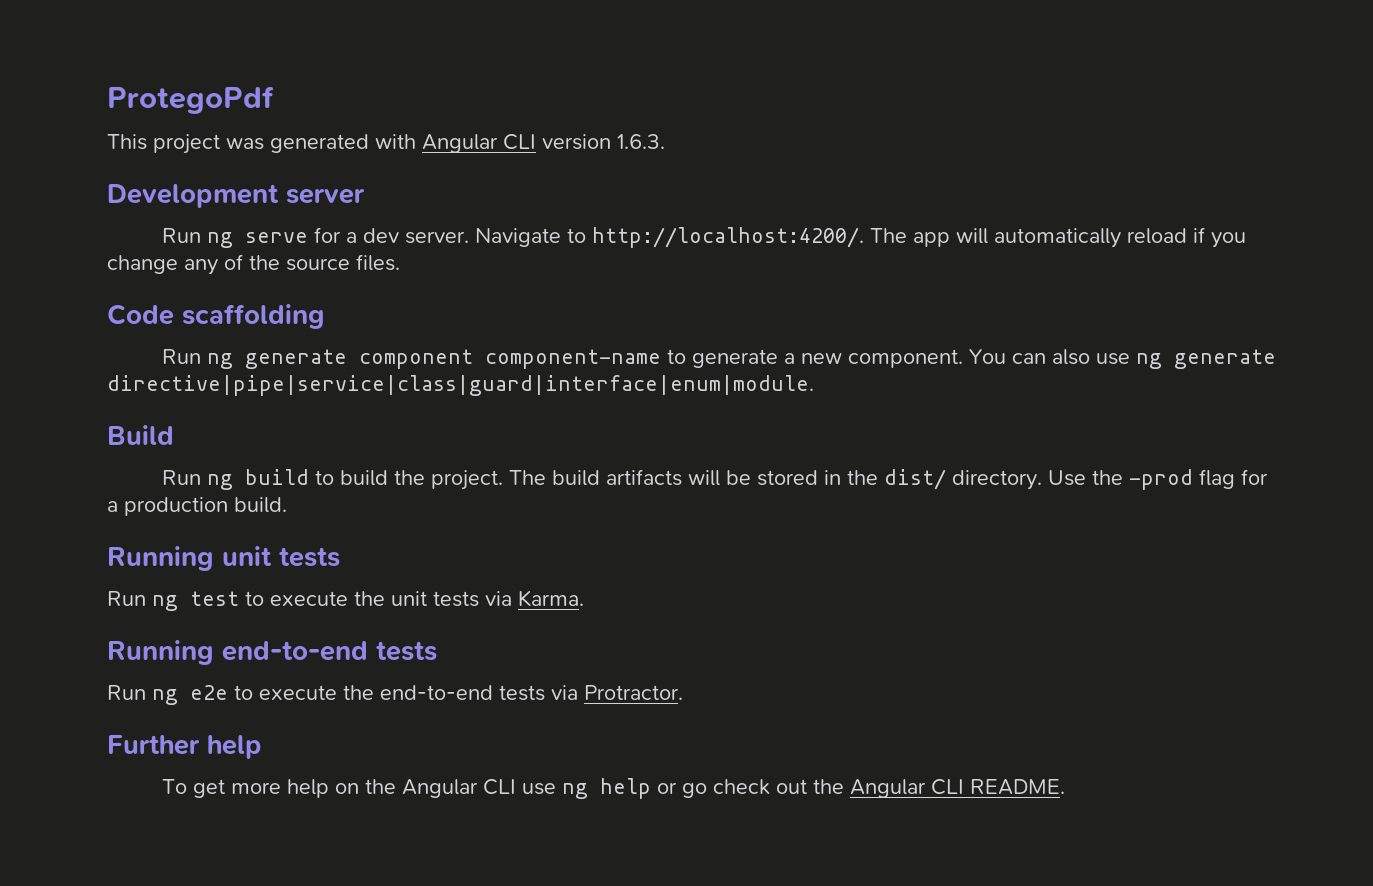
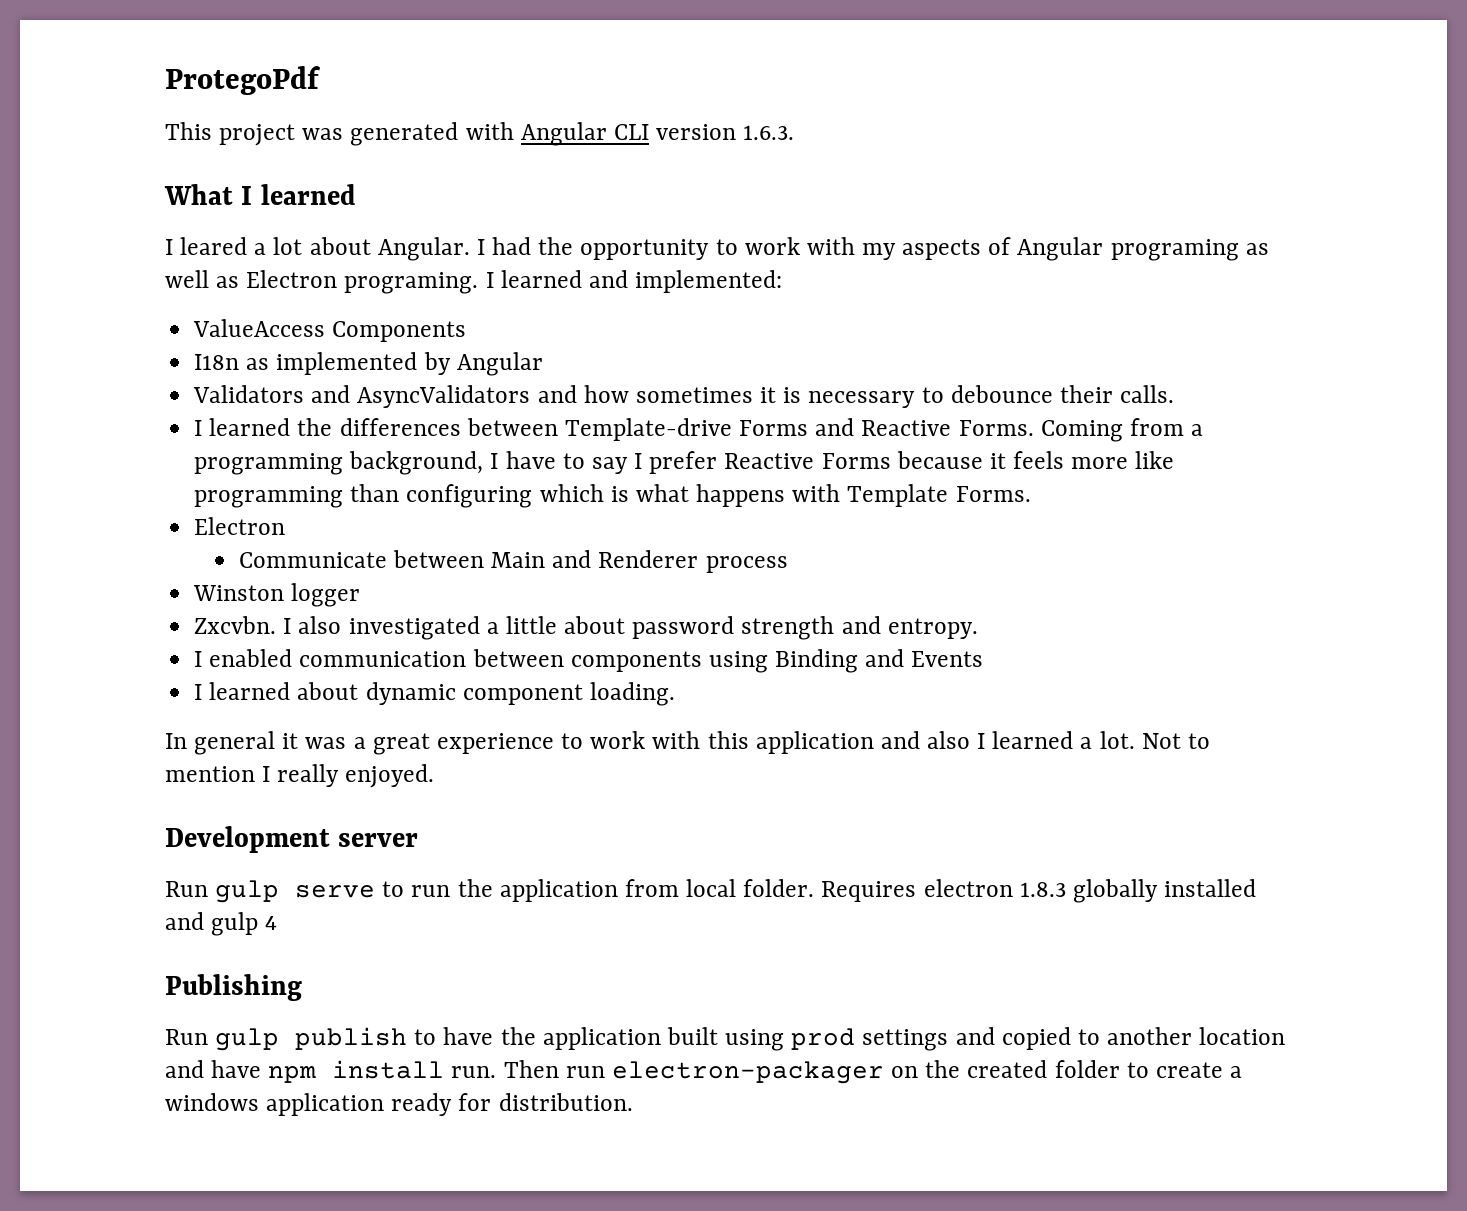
+ What I learned
+ I leared a lot about Angular. I had the opportunity to work with my aspects of Angular programing as well as Electron programing. I learned and implemented:
+ ValueAccess Components
+ I18n as implemented by Angular
+ Validators and AsyncValidators and how sometimes it is necessary to debounce their calls.
+ I learned the differences between Template-drive Forms and Reactive Forms. Coming from a programming background, I have to say I prefer Reactive Forms because it feels more like programming than configuring which is what happens with Template Forms.
+ Electron
+ Communicate between Main and Renderer process
+ Winston logger
+ Zxcvbn. I also investigated a little about password strength and entropy.
+ I enabled communication between components using Binding and Events
+ I learned about dynamic component loading.
+ In general it was a great experience to work with this application and also I learned a lot. Not to mention I really enjoyed.
  Development server
- Run ng serve for a dev server. Navigate to http://localhost:4200/. The app will automatically reload if you change any of the source files.
- Code scaffolding
- Run ng generate component component-name to generate a new component. You can also use ng generate directive|pipe|service|class|guard|interface|enum|module.
- Build
- Run ng build to build the project. The build artifacts will be stored in the dist/ directory. Use the -prod flag for a production build.
- Running unit tests
- Run ng test to execute the unit tests via Karma.
- Running end-to-end tests
- Run ng e2e to execute the end-to-end tests via Protractor.
- Further help
- To get more help on the Angular CLI use ng help or go check out the Angular CLI README.
+ Run gulp serve to run the application from local folder. Requires electron 1.8.3 globally installed and gulp 4
+ Publishing
+ Run gulp publish to have the application built using prod settings and copied to another location and have npm install run. Then run electron-packager on the created folder to create a windows application ready for distribution.

